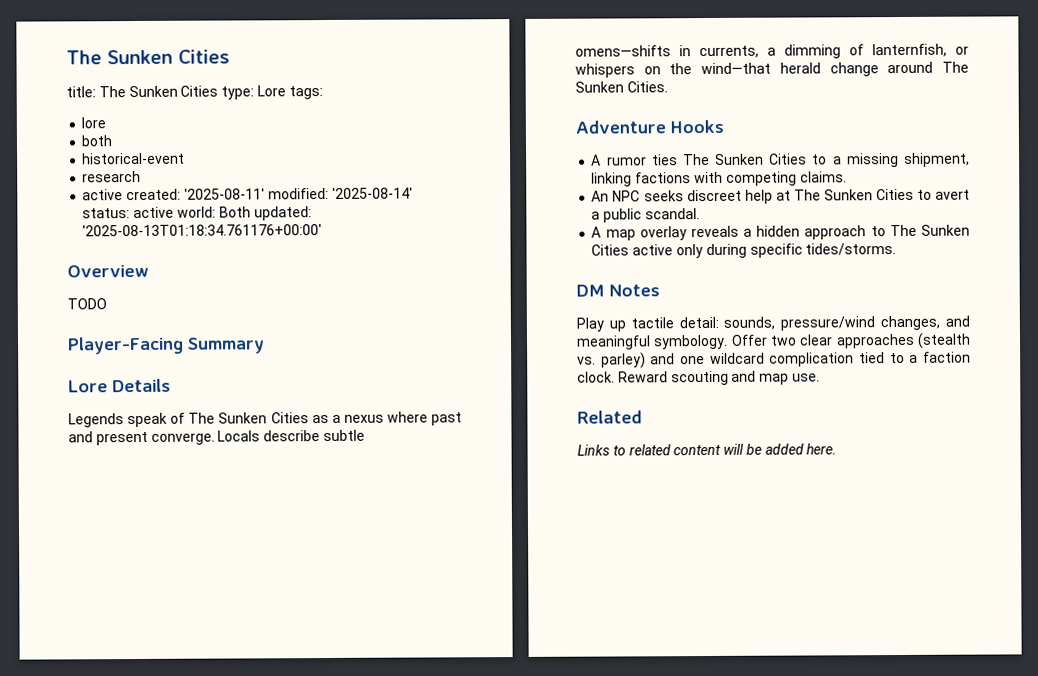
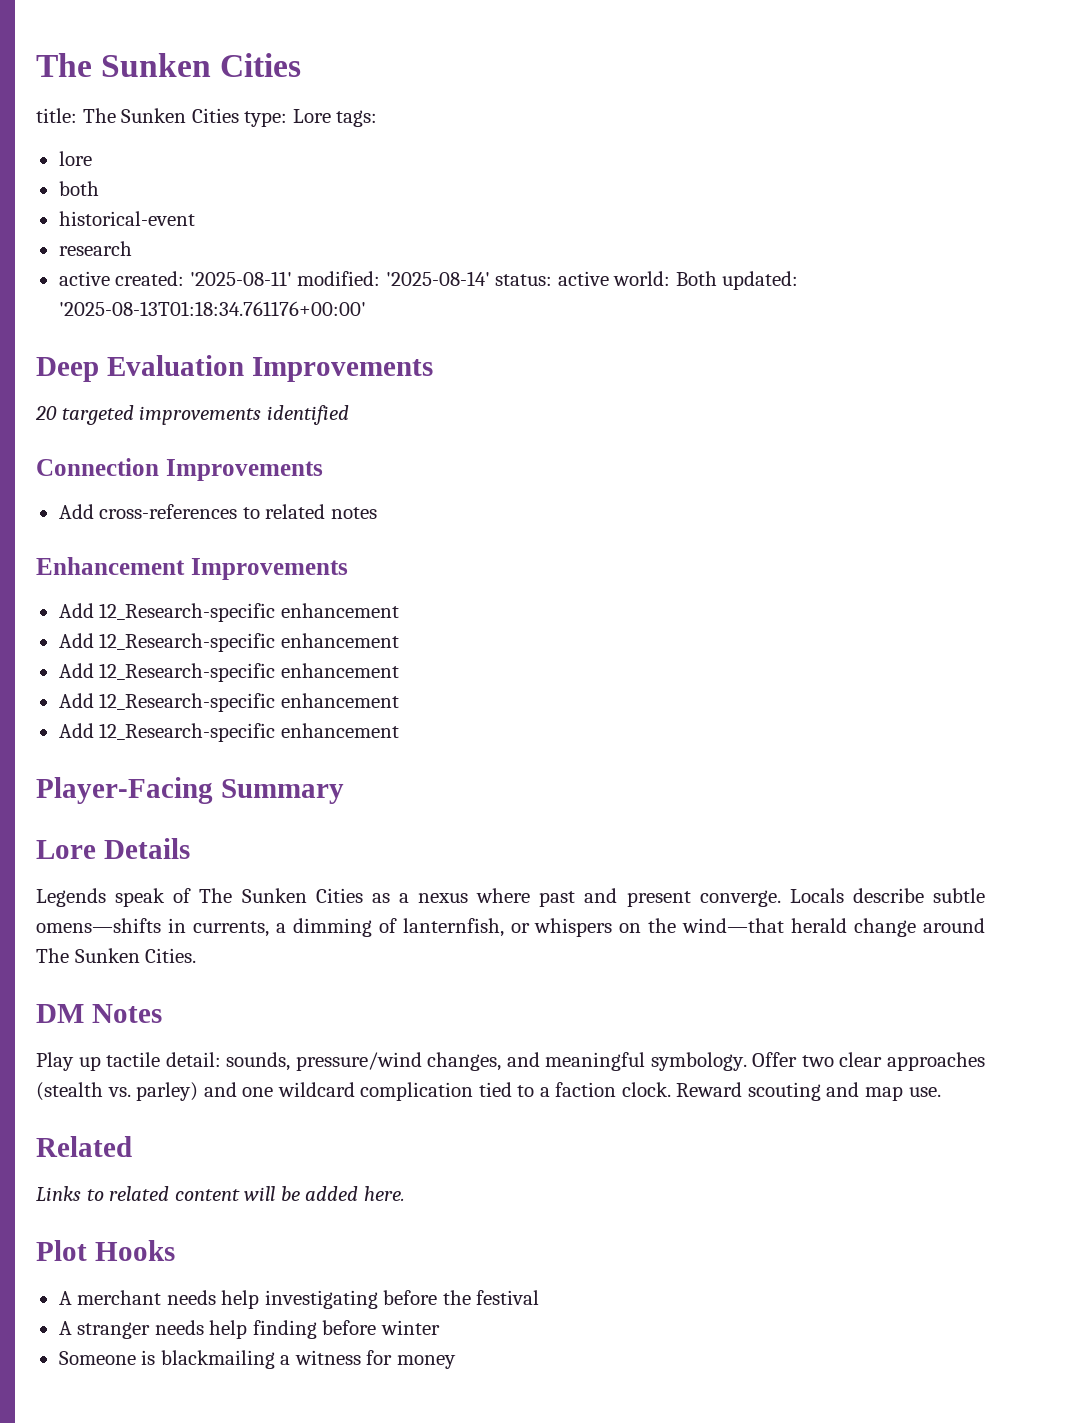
- Overview
- TODO
+ Deep Evaluation Improvements
+ 20 targeted improvements identified
+ Connection Improvements
+ Add cross-references to related notes
+ Enhancement Improvements
+ Add 12_Research-specific enhancement
+ Add 12_Research-specific enhancement
+ Add 12_Research-specific enhancement
+ Add 12_Research-specific enhancement
+ Add 12_Research-specific enhancement
- Adventure Hooks
- A rumor ties The Sunken Cities to a missing shipment, linking factions with competing claims.
- An NPC seeks discreet help at The Sunken Cities to avert a public scandal.
- A map overlay reveals a hidden approach to The Sunken Cities active only during specific tides/storms.
+ Plot Hooks
+ A merchant needs help investigating before the festival
+ A stranger needs help finding before winter
+ Someone is blackmailing a witness for money

